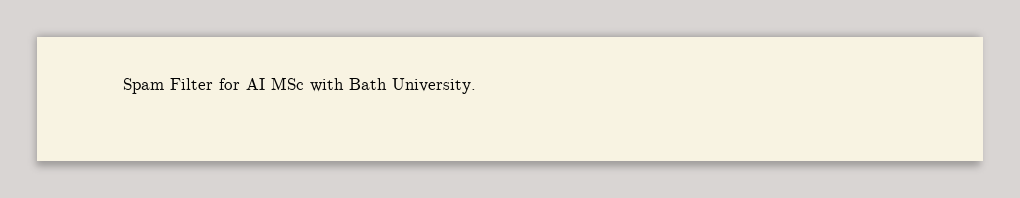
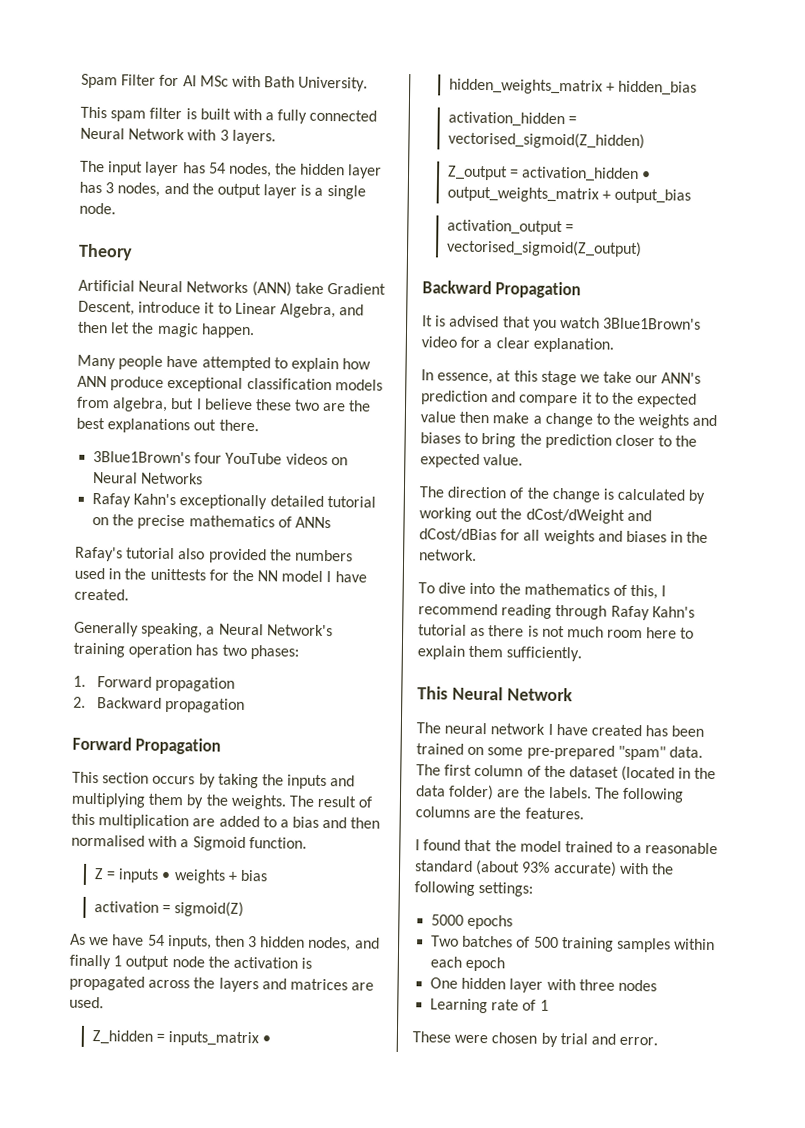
+ This spam filter is built with a fully connected Neural Network with 3 layers.
+ The input layer has 54 nodes, the hidden layer has 3 nodes, and the output layer is a single node.
+ Theory
+ Artificial Neural Networks (ANN) take Gradient Descent, introduce it to Linear Algebra, and then let the magic happen.
+ Many people have attempted to explain how ANN produce exceptional classification models from algebra, but I believe these two are the best explanations out there.
+ 3Blue1Brown's four YouTube videos on Neural Networks
+ Rafay Kahn's exceptionally detailed tutorial on the precise mathematics of ANNs
+ Rafay's tutorial also provided the numbers used in the unittests for the NN model I have created.
+ Generally speaking, a Neural Network's training operation has two phases:
+ 1. Forward propagation
+ 2. Backward propagation
+ Forward Propagation
+ This section occurs by taking the inputs and multiplying them by the weights. The result of this multiplication are added to a bias and then normalised with a Sigmoid function.
+ Z = inputs • weights + bias
+ activation = sigmoid(Z)
+ As we have 54 inputs, then 3 hidden nodes, and finally 1 output node the activation is propagated across the layers and matrices are used.
+ Z_hidden = inputs_matrix • hidden_weights_matrix + hidden_bias
+ activation_hidden = vectorised_sigmoid(Z_hidden)
+ Z_output = activation_hidden • output_weights_matrix + output_bias
+ activation_output = vectorised_sigmoid(Z_output)
+ Backward Propagation
+ It is advised that you watch 3Blue1Brown's video for a clear explanation.
+ In essence, at this stage we take our ANN's prediction and compare it to the expected value then make a change to the weights and biases to bring the prediction closer to the expected value.
+ The direction of the change is calculated by working out the dCost/dWeight and dCost/dBias for all weights and biases in the network.
+ To dive into the mathematics of this, I recommend reading through Rafay Kahn's tutorial as there is not much room here to explain them sufficiently.
+ This Neural Network
+ The neural network I have created has been trained on some pre-prepared "spam" data. The first column of the dataset (located in the data folder) are the labels. The following columns are the features.
+ I found that the model trained to a reasonable standard (about 93% accurate) with the following settings:
+ 5000 epochs
+ Two batches of 500 training samples within each epoch
+ One hidden layer with three nodes
+ Learning rate of 1
+ These were chosen by trial and error.

